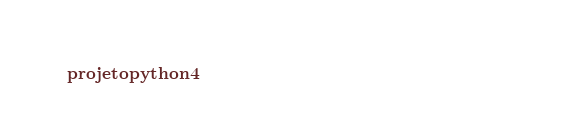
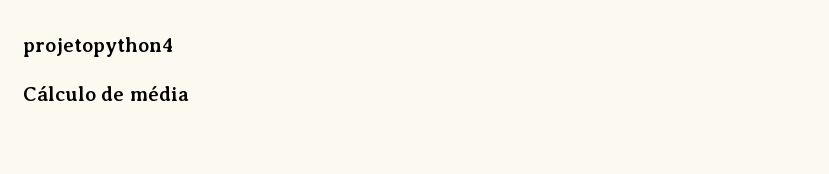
+ Cálculo de média

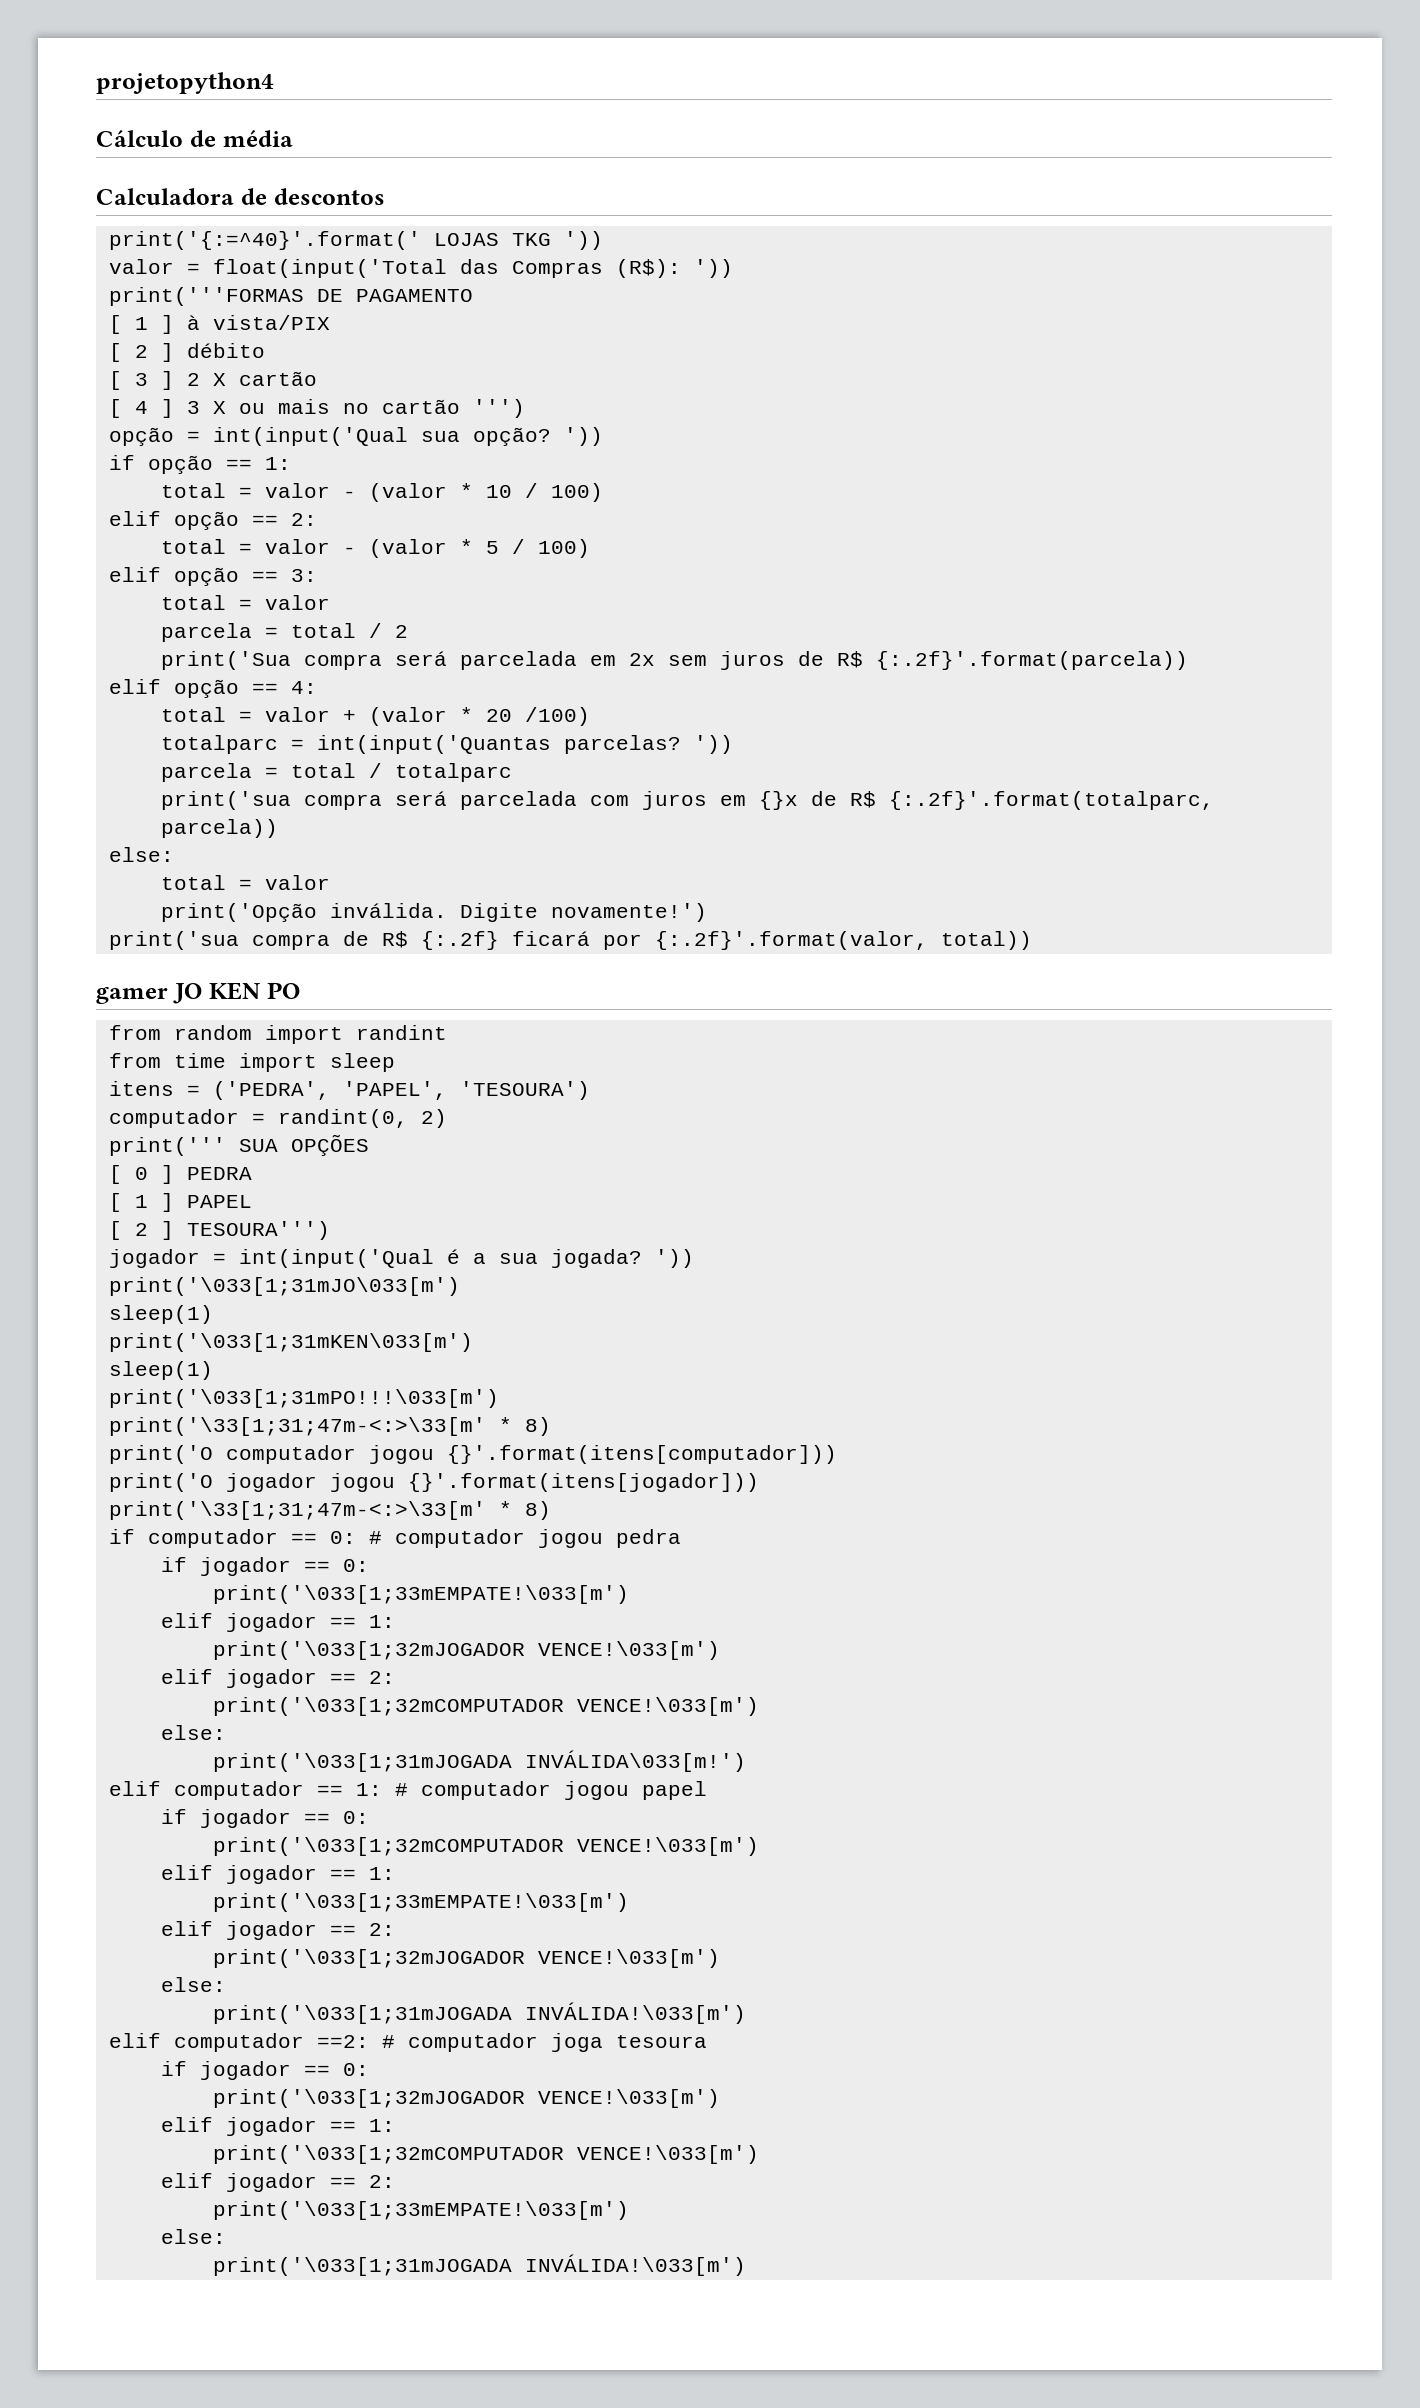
+ Calculadora de descontos
+ print('{:=^40}'.format(' LOJAS TKG '))
+ valor = float(input('Total das Compras (R$): '))
+ print('''FORMAS DE PAGAMENTO
+ [ 1 ] à vista/PIX
+ [ 2 ] débito
+ [ 3 ] 2 X cartão
+ [ 4 ] 3 X ou mais no cartão ''')
+ opção = int(input('Qual sua opção? '))
+ if opção == 1:
+ total = valor - (valor * 10 / 100)
+ elif opção == 2:
+ total = valor - (valor * 5 / 100)
+ elif opção == 3:
+ total = valor
+ parcela = total / 2
+ print('Sua compra será parcelada em 2x sem juros de R$ {:.2f}'.format(parcela))
+ elif opção == 4:
+ total = valor + (valor * 20 /100)
+ totalparc = int(input('Quantas parcelas? '))
+ parcela = total / totalparc
+ print('sua compra será parcelada com juros em {}x de R$ {:.2f}'.format(totalparc, parcela))
+ else:
+ total = valor
+ print('Opção inválida. Digite novamente!')
+ print('sua compra de R$ {:.2f} ficará por {:.2f}'.format(valor, total))
+ gamer JO KEN PO
+ from random import randint
+ from time import sleep
+ itens = ('PEDRA', 'PAPEL', 'TESOURA')
+ computador = randint(0, 2)
+ print(''' SUA OPÇÕES
+ [ 0 ] PEDRA
+ [ 1 ] PAPEL
+ [ 2 ] TESOURA''')
+ jogador = int(input('Qual é a sua jogada? '))
+ print('\033[1;31mJO\033[m')
+ sleep(1)
+ print('\033[1;31mKEN\033[m')
+ sleep(1)
+ print('\033[1;31mPO!!!\033[m')
+ print('\33[1;31;47m-<:>\33[m' * 8)
+ print('O computador jogou {}'.format(itens[computador]))
+ print('O jogador jogou {}'.format(itens[jogador]))
+ print('\33[1;31;47m-<:>\33[m' * 8)
+ if computador == 0: # computador jogou pedra
+ if jogador == 0:
+ print('\033[1;33mEMPATE!\033[m')
+ elif jogador == 1:
+ print('\033[1;32mJOGADOR VENCE!\033[m')
+ elif jogador == 2:
+ print('\033[1;32mCOMPUTADOR VENCE!\033[m')
+ else:
+ print('\033[1;31mJOGADA INVÁLIDA\033[m!')
+ elif computador == 1: # computador jogou papel
+ if jogador == 0:
+ print('\033[1;32mCOMPUTADOR VENCE!\033[m')
+ elif jogador == 1:
+ print('\033[1;33mEMPATE!\033[m')
+ elif jogador == 2:
+ print('\033[1;32mJOGADOR VENCE!\033[m')
+ else:
+ print('\033[1;31mJOGADA INVÁLIDA!\033[m')
+ elif computador ==2: # computador joga tesoura
+ if jogador == 0:
+ print('\033[1;32mJOGADOR VENCE!\033[m')
+ elif jogador == 1:
+ print('\033[1;32mCOMPUTADOR VENCE!\033[m')
+ elif jogador == 2:
+ print('\033[1;33mEMPATE!\033[m')
+ else:
+ print('\033[1;31mJOGADA INVÁLIDA!\033[m')

